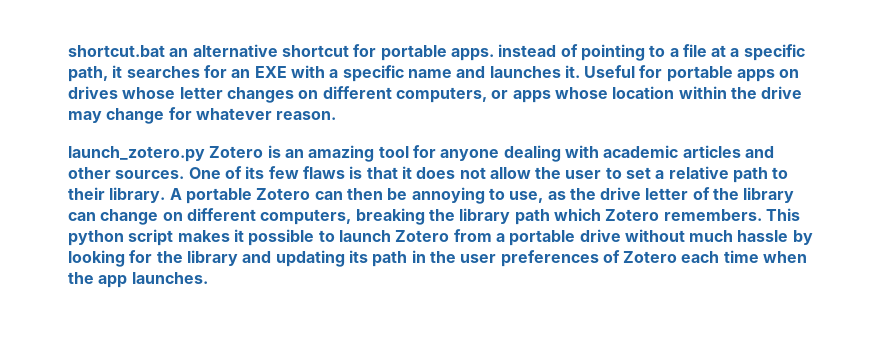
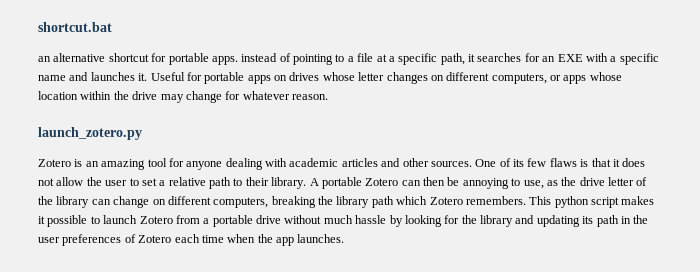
- shortcut.bat an alternative shortcut for portable apps. instead of pointing to a file at a specific path, it searches for an EXE with a specific name and launches it.
+ shortcut.bat
+ an alternative shortcut for portable apps. instead of pointing to a file at a specific path, it searches for an EXE with a specific name and launches it.
- launch_zotero.py Zotero is an amazing tool for anyone dealing with academic articles and other sources.
+ launch_zotero.py
+ Zotero is an amazing tool for anyone dealing with academic articles and other sources.

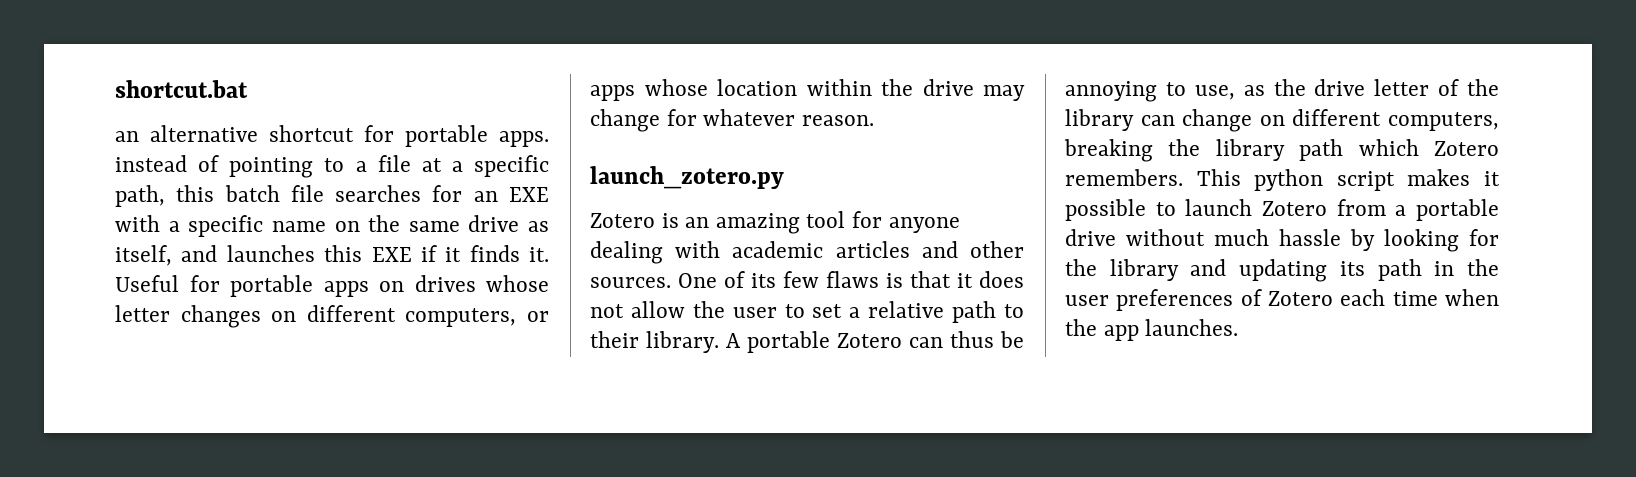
- an alternative shortcut for portable apps. instead of pointing to a file at a specific path, it searches for an EXE with a specific name and launches it.
+ an alternative shortcut for portable apps. instead of pointing to a file at a specific path, this batch file searches for an EXE with a specific name on the same drive as itself, and launches this EXE if it finds it.
- A portable Zotero can then be annoying to use, as the drive letter of the library can change on different computers, breaking the library path which Zotero remembers.
+ A portable Zotero can thus be annoying to use, as the drive letter of the library can change on different computers, breaking the library path which Zotero remembers.

